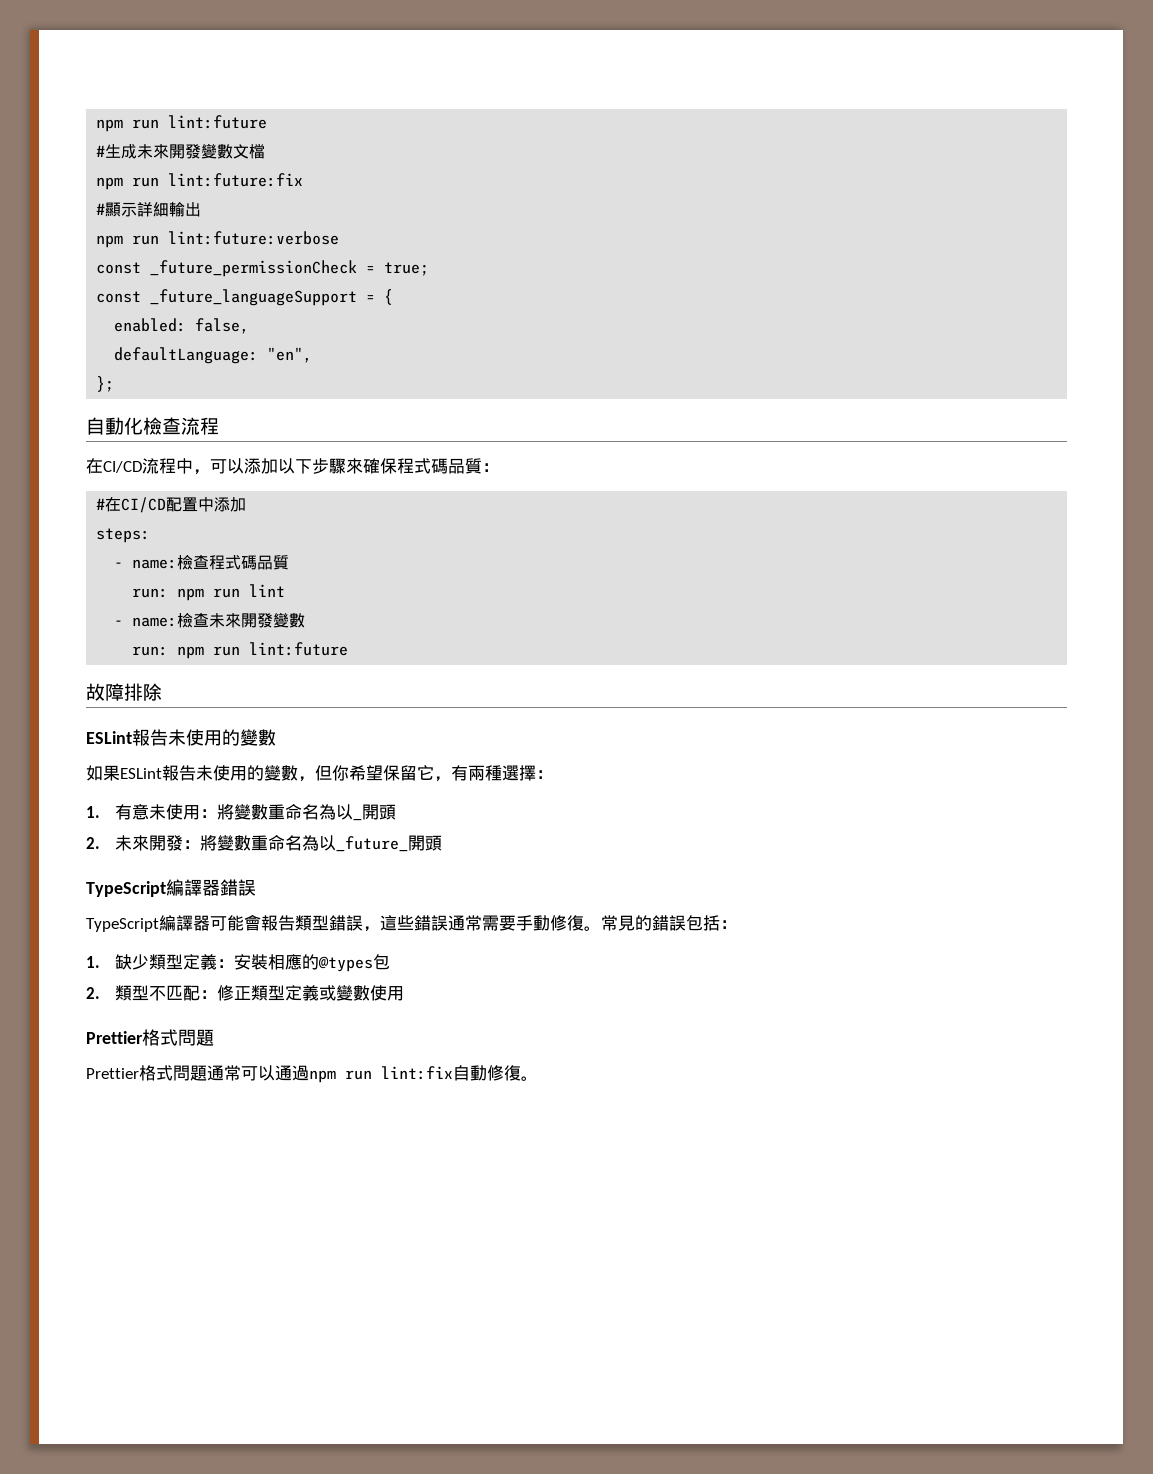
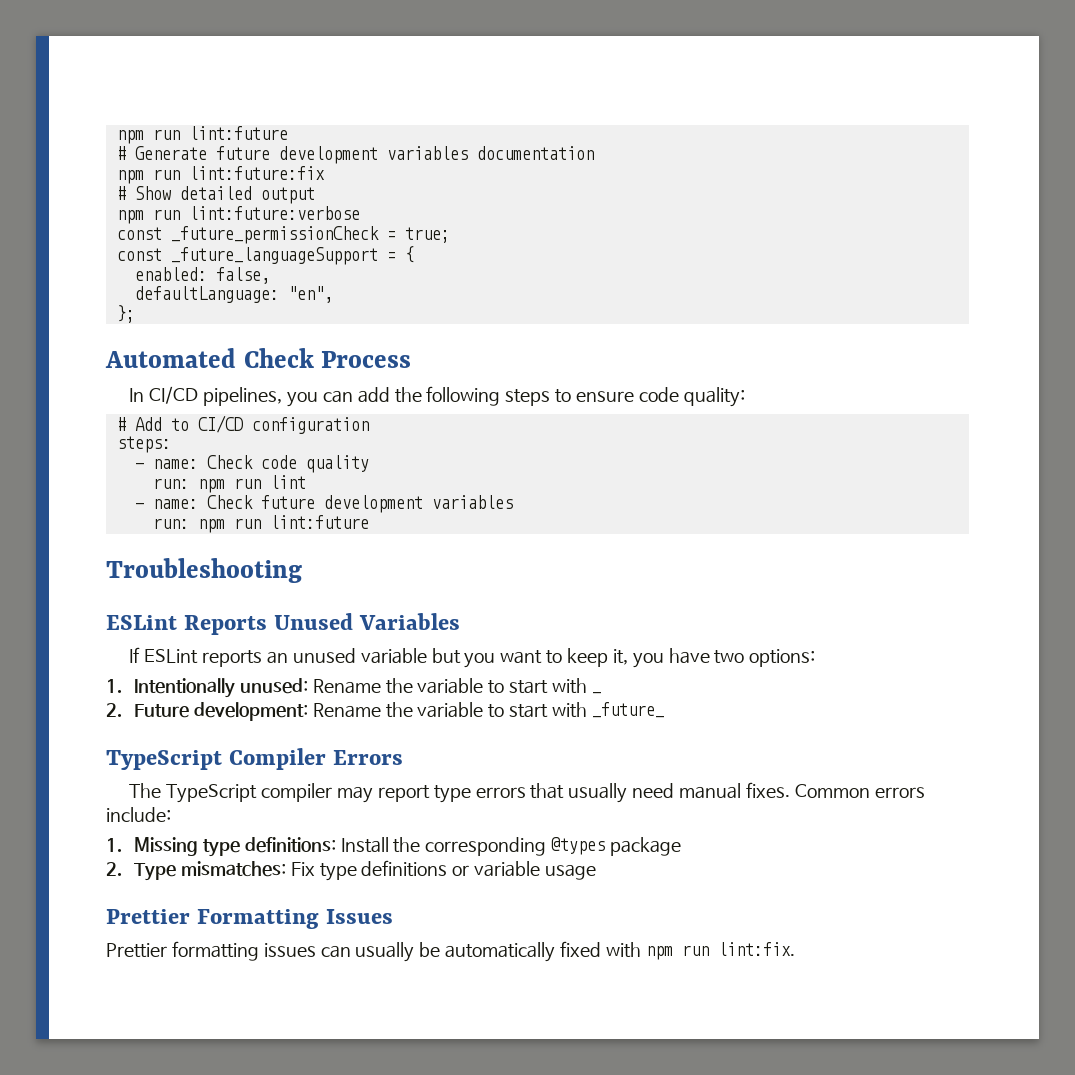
- #生成未來開發變數文檔
+ # Generate future development variables documentation
- #顯示詳細輸出
+ # Show detailed output
- 自動化檢查流程
- 在CI/CD流程中，可以添加以下步驟來確保程式碼品質：
- #在CI/CD配置中添加
+ Automated Check Process
+ In CI/CD pipelines, you can add the following steps to ensure code quality:
+ # Add to CI/CD configuration
- - name:檢查程式碼品質
+ - name: Check code quality
- - name:檢查未來開發變數
+ - name: Check future development variables
- 故障排除
- ESLint報告未使用的變數
- 如果ESLint報告未使用的變數，但你希望保留它，有兩種選擇：
- 1.有意未使用：將變數重命名為以_開頭
- 2.未來開發：將變數重命名為以_future_開頭
- TypeScript編譯器錯誤
- TypeScript編譯器可能會報告類型錯誤，這些錯誤通常需要手動修復。常見的錯誤包括：
- 1.缺少類型定義：安裝相應的@types包
- 2.類型不匹配：修正類型定義或變數使用
- Prettier格式問題
- Prettier格式問題通常可以通過npm run lint:fix自動修復。
+ Troubleshooting
+ ESLint Reports Unused Variables
+ If ESLint reports an unused variable but you want to keep it, you have two options:
+ 1. Intentionally unused: Rename the variable to start with _
+ 2. Future development: Rename the variable to start with _future_
+ TypeScript Compiler Errors
+ The TypeScript compiler may report type errors that usually need manual fixes. Common errors include:
+ 1. Missing type definitions: Install the corresponding @types package
+ 2. Type mismatches: Fix type definitions or variable usage
+ Prettier Formatting Issues
+ Prettier formatting issues can usually be automatically fixed with npm run lint:fix.

